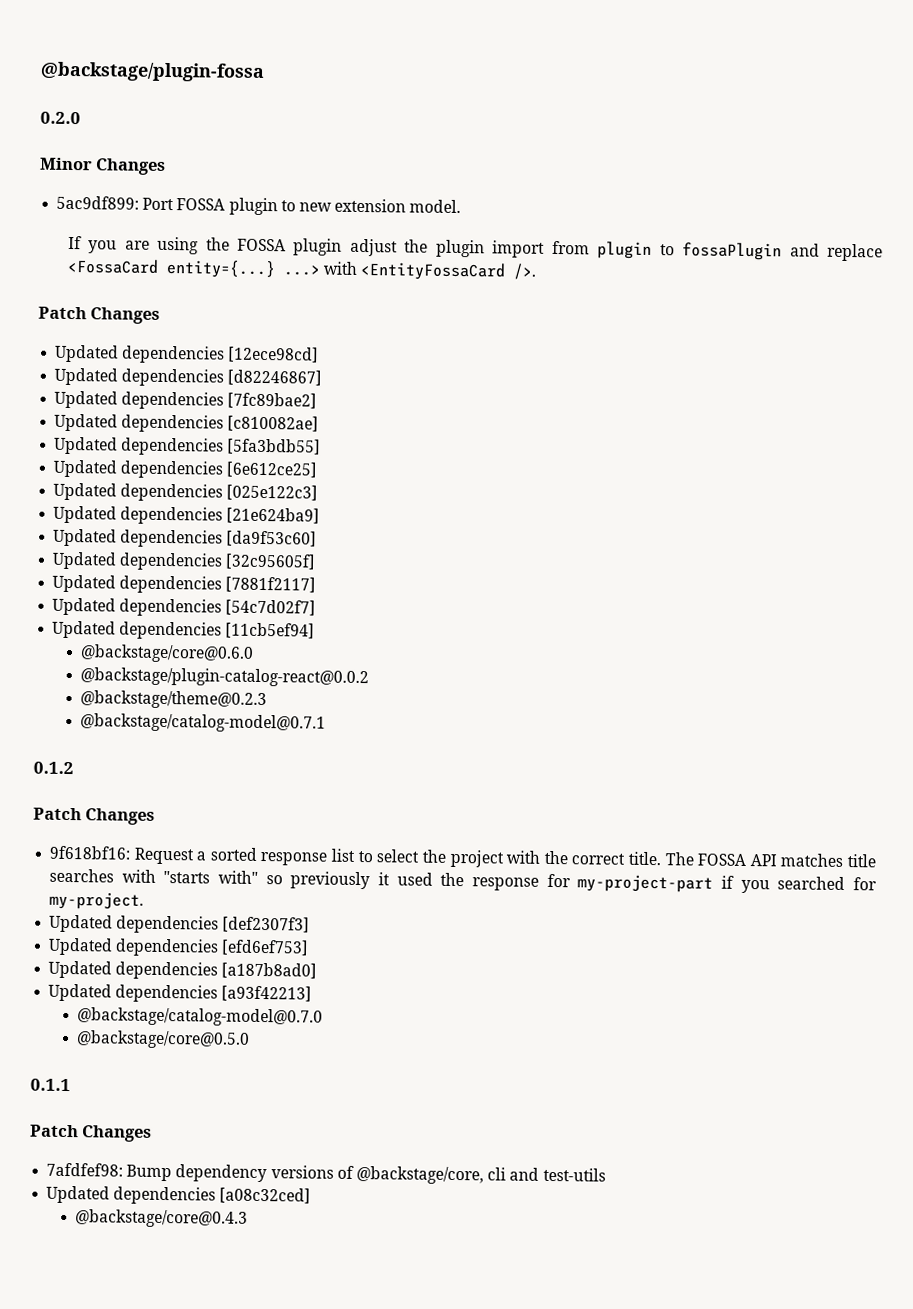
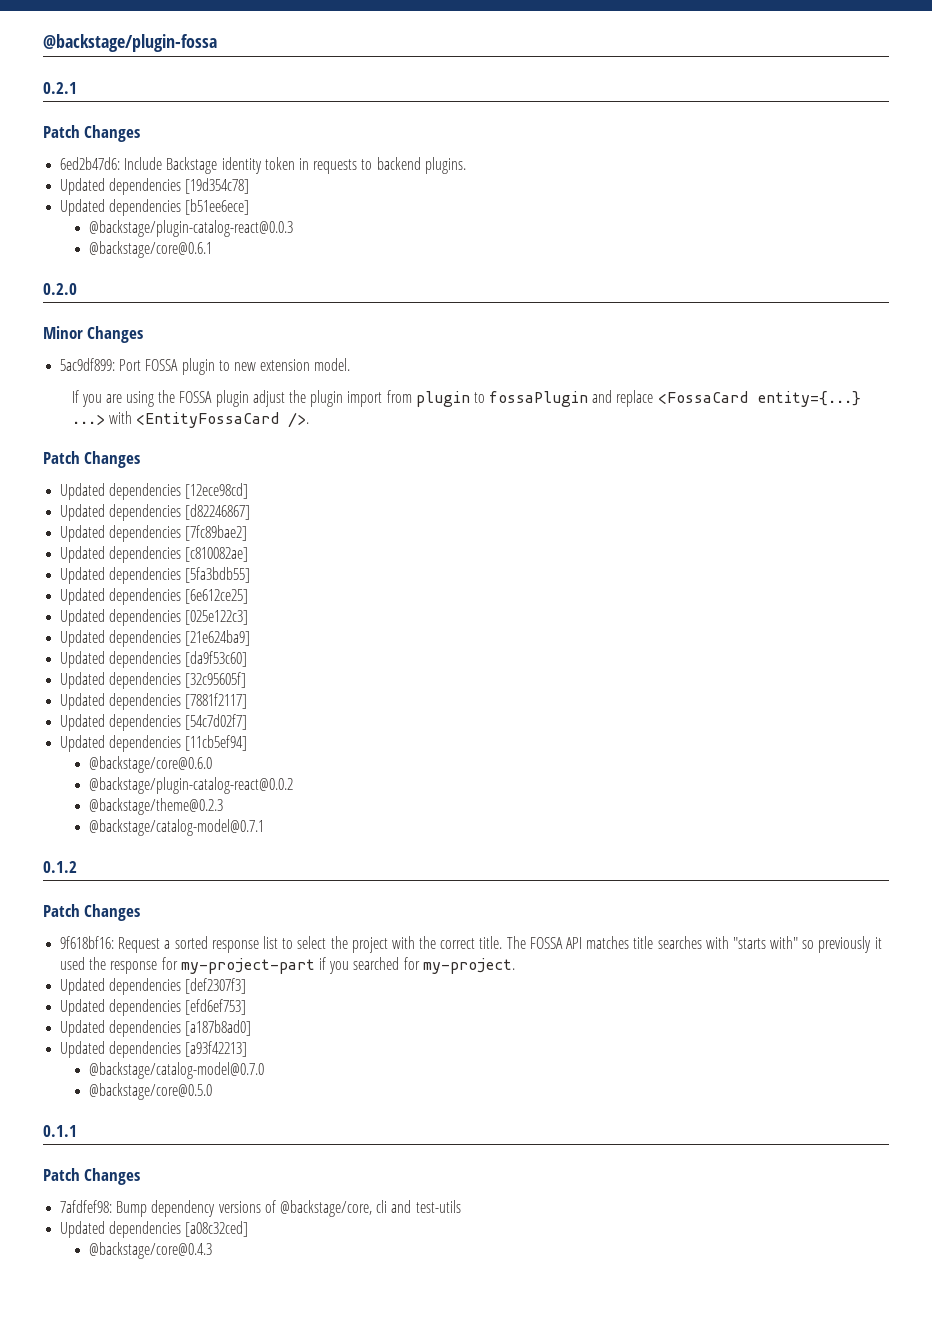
+ 0.2.1
+ Patch Changes
+ 6ed2b47d6: Include Backstage identity token in requests to backend plugins.
+ Updated dependencies [19d354c78]
+ Updated dependencies [b51ee6ece]
+ @backstage/plugin-catalog-react@0.0.3
+ @backstage/core@0.6.1

